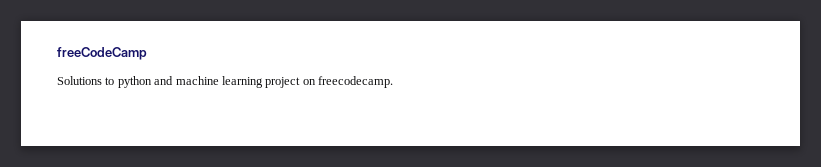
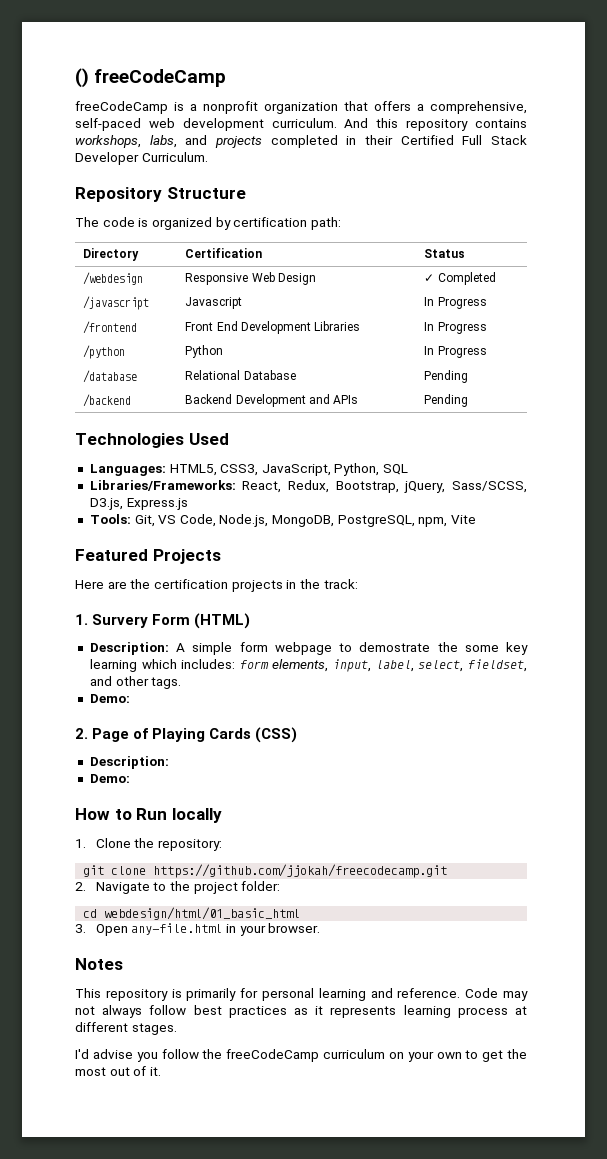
- freeCodeCamp
+ () freeCodeCamp
- Solutions to python and machine learning project on freecodecamp.
+ freeCodeCamp is a nonprofit organization that offers a comprehensive, self-paced web development curriculum. And this repository contains workshops, labs, and projects completed in their Certified Full Stack Developer Curriculum.
+ Repository Structure
+ The code is organized by certification path:
+ Directory | Certification | Status
+ /webdesign | Responsive Web Design | ✓ Completed
+ /javascript | Javascript | In Progress
+ /frontend | Front End Development Libraries | In Progress
+ /python | Python | In Progress
+ /database | Relational Database | Pending
+ /backend | Backend Development and APIs | Pending
+ Technologies Used
+ Languages: HTML5, CSS3, JavaScript, Python, SQL
+ Libraries/Frameworks: React, Redux, Bootstrap, jQuery, Sass/SCSS, D3.js, Express.js
+ Tools: Git, VS Code, Node.js, MongoDB, PostgreSQL, npm, Vite
+ Featured Projects
+ Here are the certification projects in the track:
+ 1. Survery Form (HTML)
+ Description: A simple form webpage to demostrate the some key learning which includes: form elements, input, label, select, fieldset, and other tags.
+ Demo:
+ 2. Page of Playing Cards (CSS)
+ Description:
+ Demo:
+ How to Run locally
+ 1. Clone the repository:
+ git clone https://github.com/jjokah/freecodecamp.git
+ 2. Navigate to the project folder:
+ cd webdesign/html/01_basic_html
+ 3. Open any-file.html in your browser.
+ Notes
+ This repository is primarily for personal learning and reference. Code may not always follow best practices as it represents learning process at different stages.
+ I'd advise you follow the freeCodeCamp curriculum on your own to get the most out of it.

